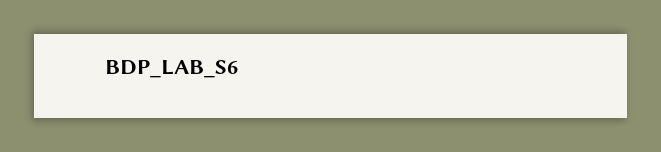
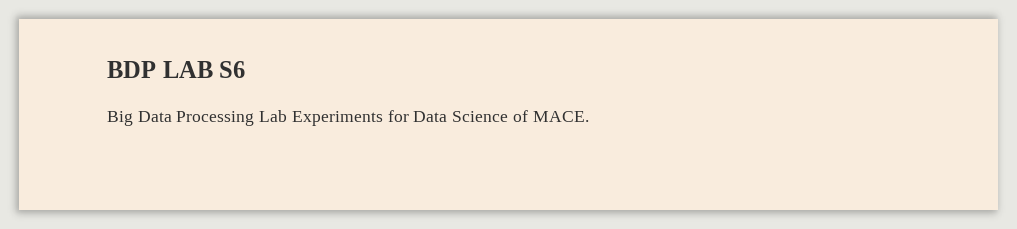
- BDP_LAB_S6
+ BDP LAB S6
+ Big Data Processing Lab Experiments for Data Science of MACE.

